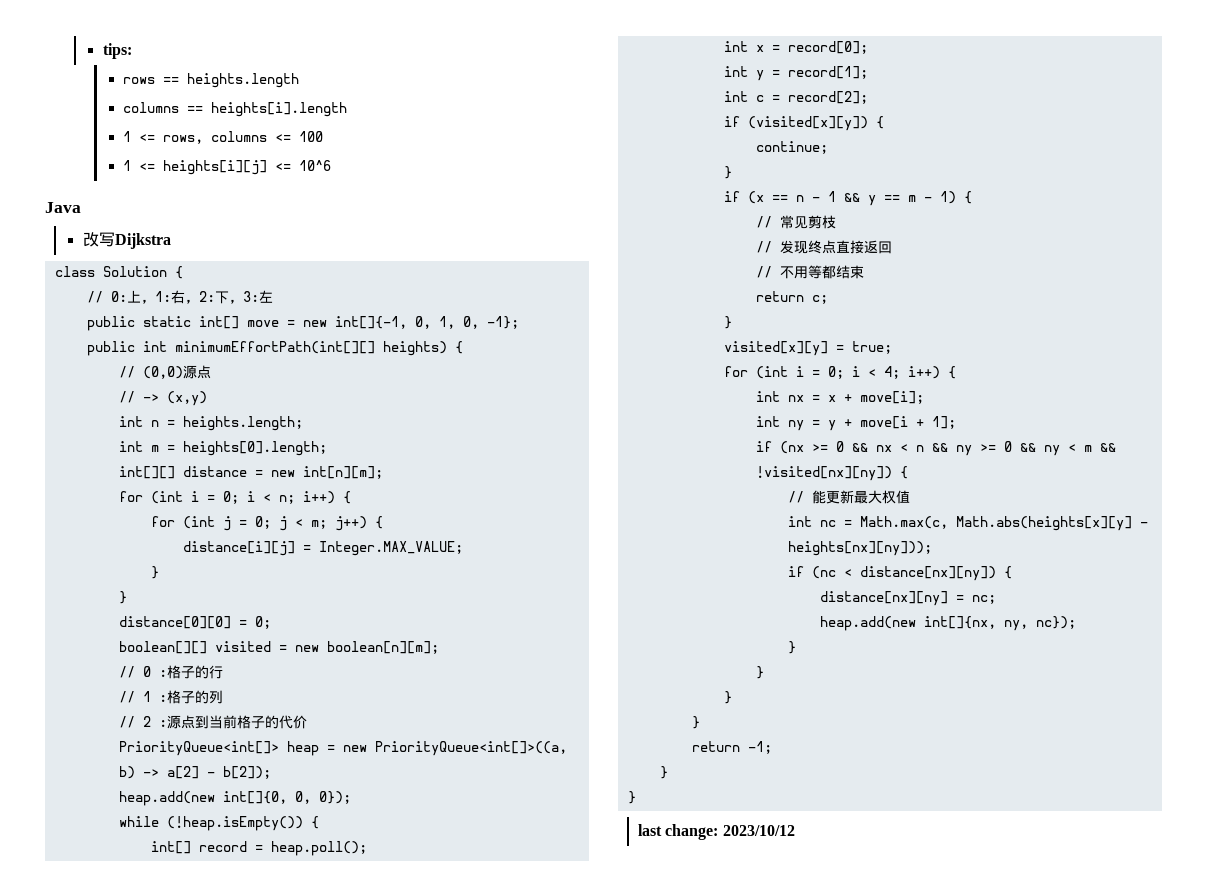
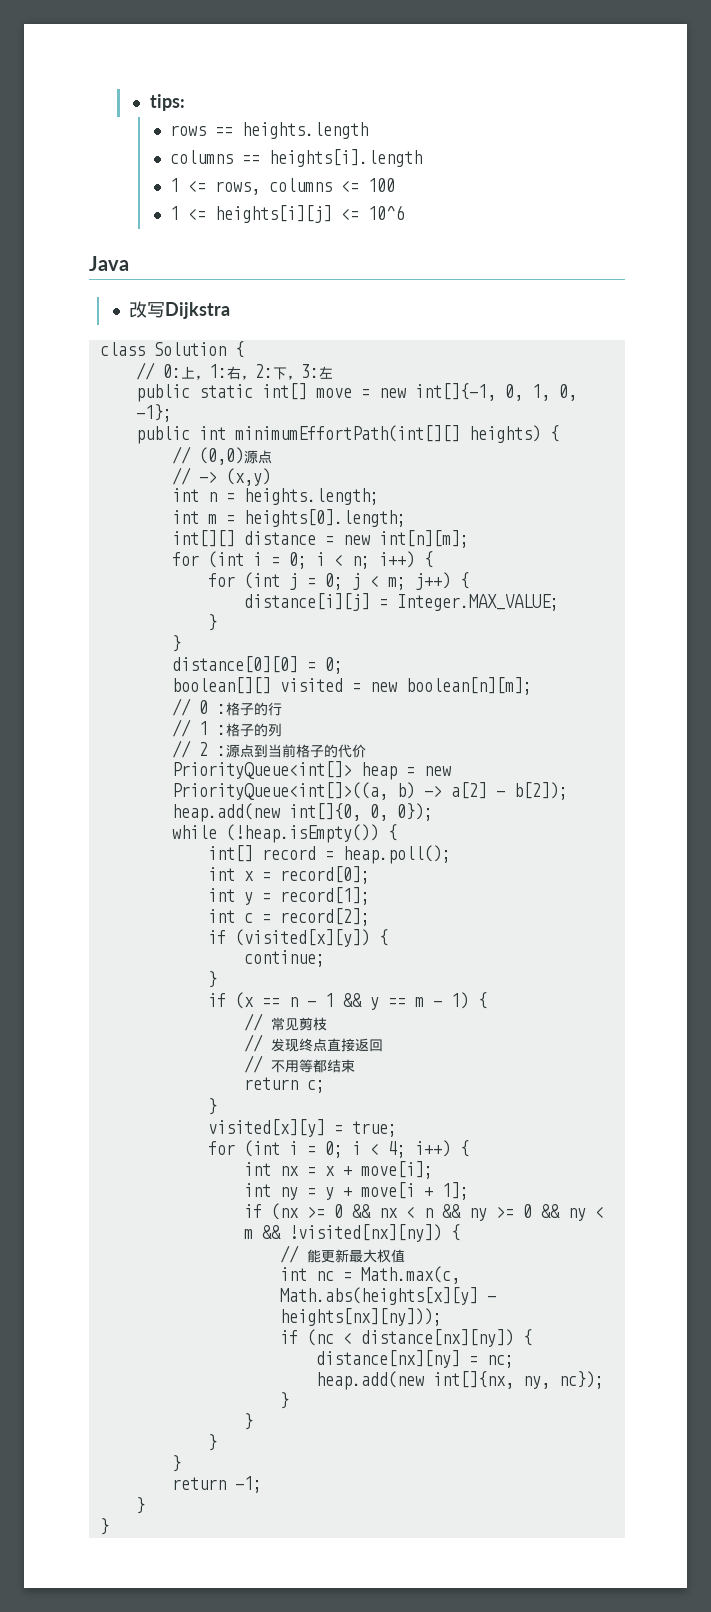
- last change: 2023/10/12

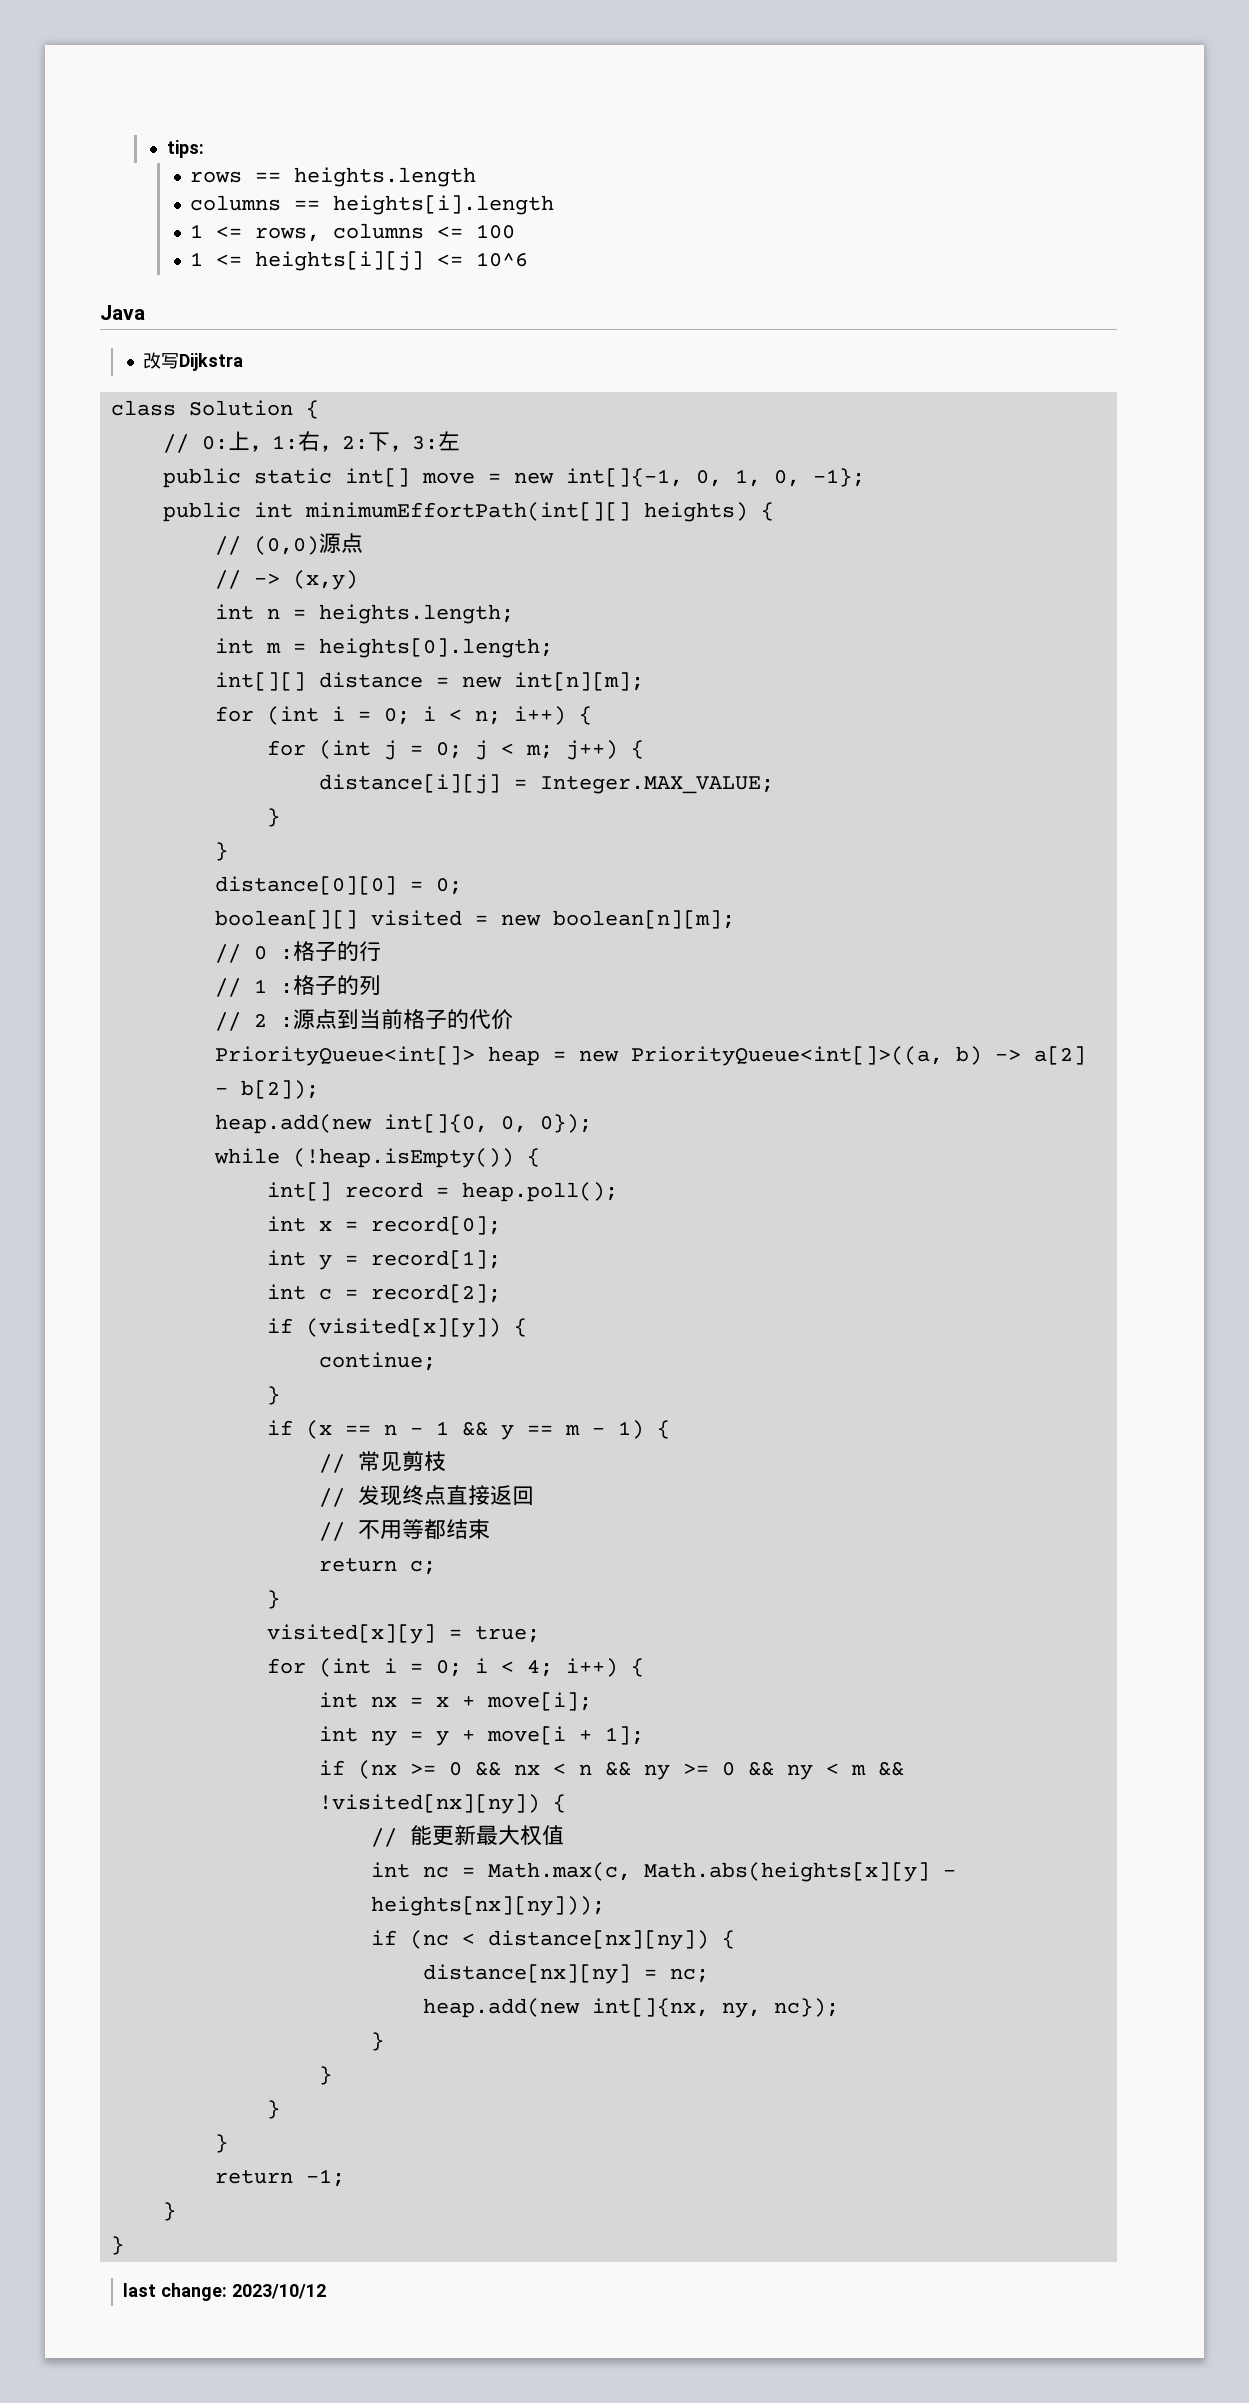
+ last change: 2023/10/12

